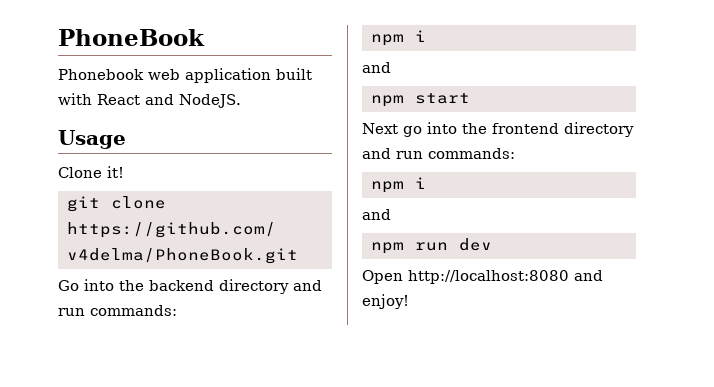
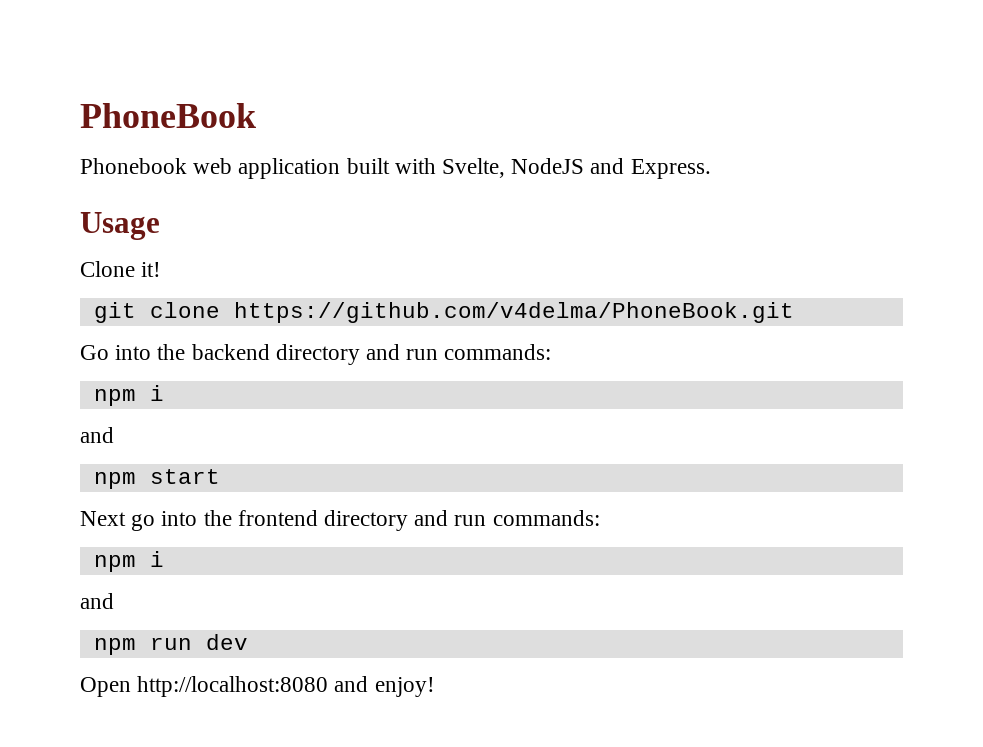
- Phonebook web application built with React and NodeJS.
+ Phonebook web application built with Svelte, NodeJS and Express.

